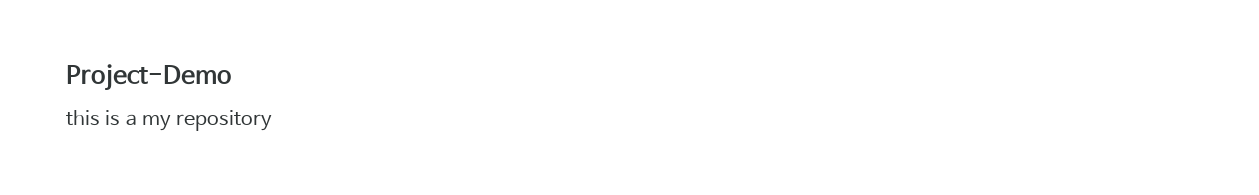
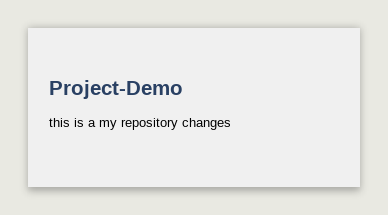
- this is a my repository
+ this is a my repository changes

